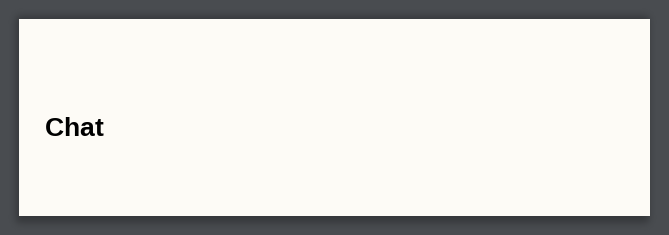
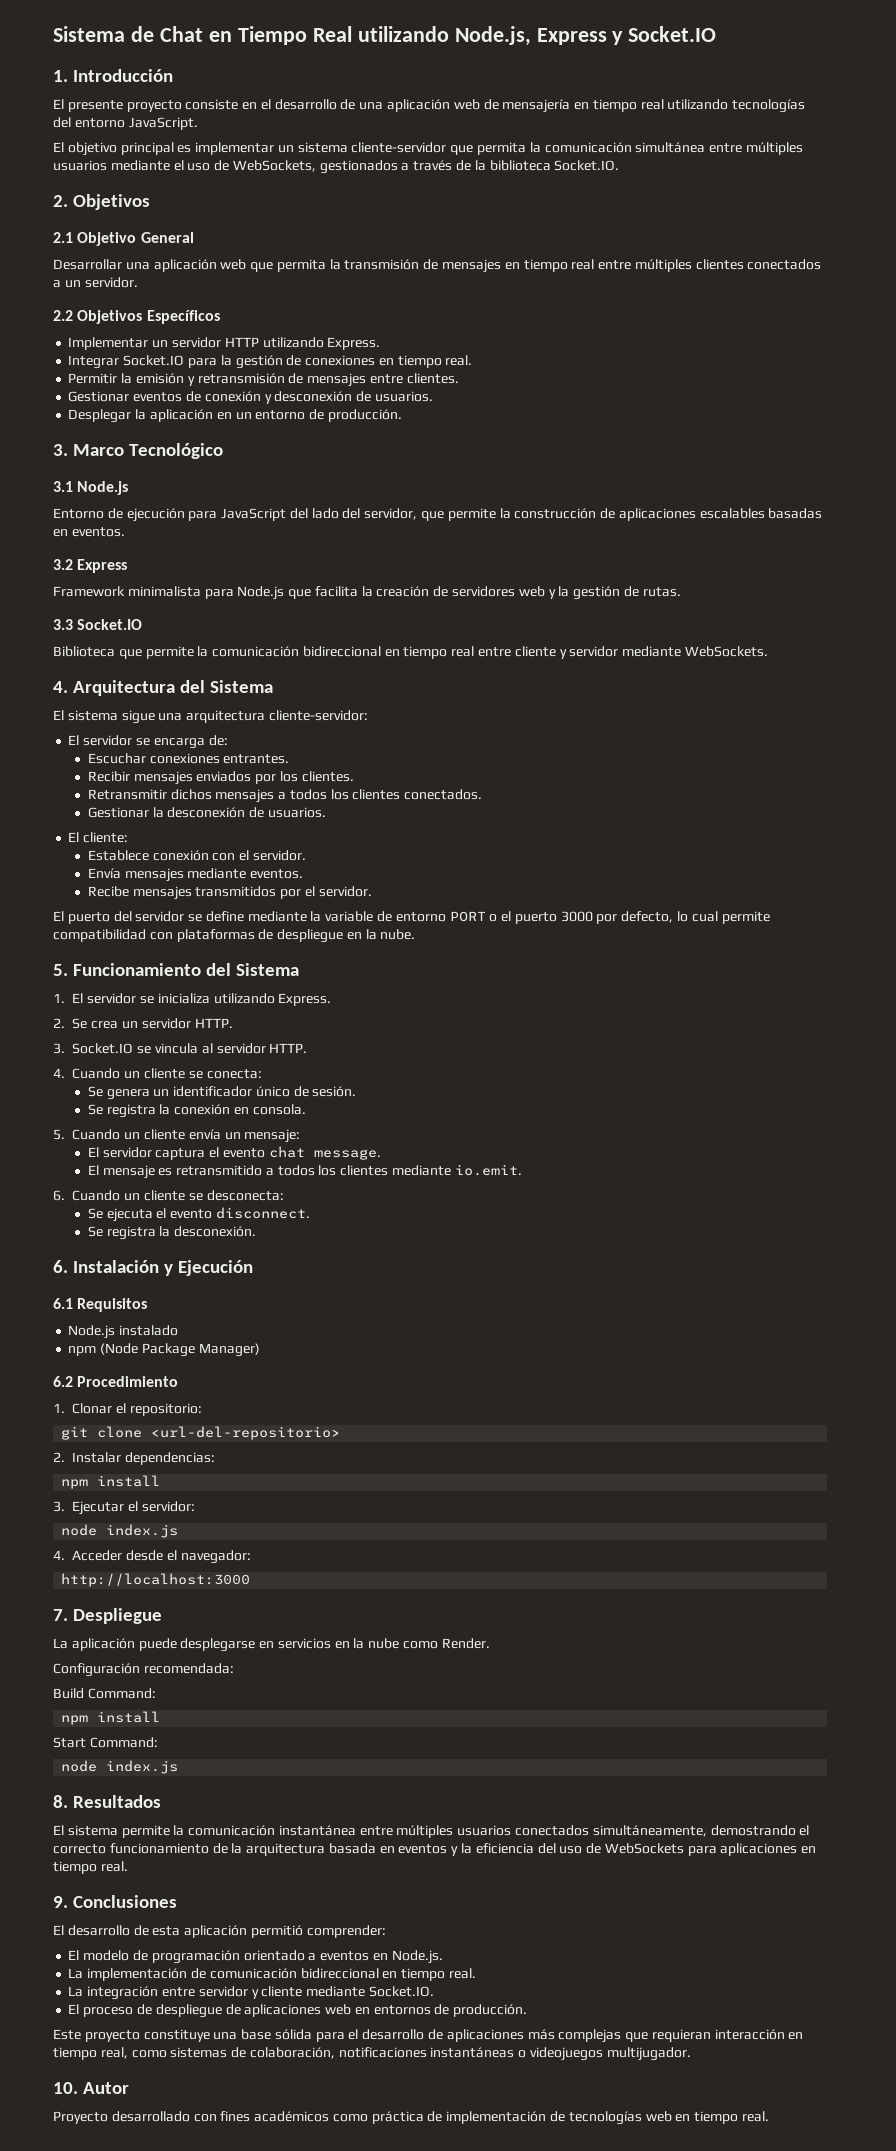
- Chat
+ Sistema de Chat en Tiempo Real utilizando Node.js, Express y Socket.IO
+ 1. Introducción
+ El presente proyecto consiste en el desarrollo de una aplicación web de mensajería en tiempo real utilizando tecnologías del entorno JavaScript.
+ El objetivo principal es implementar un sistema cliente-servidor que permita la comunicación simultánea entre múltiples usuarios mediante el uso de WebSockets, gestionados a través de la biblioteca Socket.IO.
+ 2. Objetivos
+ 2.1 Objetivo General
+ Desarrollar una aplicación web que permita la transmisión de mensajes en tiempo real entre múltiples clientes conectados a un servidor.
+ 2.2 Objetivos Específicos
+ Implementar un servidor HTTP utilizando Express.
+ Integrar Socket.IO para la gestión de conexiones en tiempo real.
+ Permitir la emisión y retransmisión de mensajes entre clientes.
+ Gestionar eventos de conexión y desconexión de usuarios.
+ Desplegar la aplicación en un entorno de producción.
+ 3. Marco Tecnológico
+ 3.1 Node.js
+ Entorno de ejecución para JavaScript del lado del servidor, que permite la construcción de aplicaciones escalables basadas en eventos.
+ 3.2 Express
+ Framework minimalista para Node.js que facilita la creación de servidores web y la gestión de rutas.
+ 3.3 Socket.IO
+ Biblioteca que permite la comunicación bidireccional en tiempo real entre cliente y servidor mediante WebSockets.
+ 4. Arquitectura del Sistema
+ El sistema sigue una arquitectura cliente-servidor:
+ El servidor se encarga de:
+ Escuchar conexiones entrantes.
+ Recibir mensajes enviados por los clientes.
+ Retransmitir dichos mensajes a todos los clientes conectados.
+ Gestionar la desconexión de usuarios.
+ El cliente:
+ Establece conexión con el servidor.
+ Envía mensajes mediante eventos.
+ Recibe mensajes transmitidos por el servidor.
+ El puerto del servidor se define mediante la variable de entorno PORT o el puerto 3000 por defecto, lo cual permite compatibilidad con plataformas de despliegue en la nube.
+ 5. Funcionamiento del Sistema
+ 1. El servidor se inicializa utilizando Express.
+ 2. Se crea un servidor HTTP.
+ 3. Socket.IO se vincula al servidor HTTP.
+ 4. Cuando un cliente se conecta:
+ Se genera un identificador único de sesión.
+ Se registra la conexión en consola.
+ 5. Cuando un cliente envía un mensaje:
+ El servidor captura el evento chat message.
+ El mensaje es retransmitido a todos los clientes mediante io.emit.
+ 6. Cuando un cliente se desconecta:
+ Se ejecuta el evento disconnect.
+ Se registra la desconexión.
+ 6. Instalación y Ejecución
+ 6.1 Requisitos
+ Node.js instalado
+ npm (Node Package Manager)
+ 6.2 Procedimiento
+ 1. Clonar el repositorio:
+ git clone <url-del-repositorio>
+ 2. Instalar dependencias:
+ npm install
+ 3. Ejecutar el servidor:
+ node index.js
+ 4. Acceder desde el navegador:
+ http://localhost:3000
+ 7. Despliegue
+ La aplicación puede desplegarse en servicios en la nube como Render.
+ Configuración recomendada:
+ Build Command:
+ npm install
+ Start Command:
+ node index.js
+ 8. Resultados
+ El sistema permite la comunicación instantánea entre múltiples usuarios conectados simultáneamente, demostrando el correcto funcionamiento de la arquitectura basada en eventos y la eficiencia del uso de WebSockets para aplicaciones en tiempo real.
+ 9. Conclusiones
+ El desarrollo de esta aplicación permitió comprender:
+ El modelo de programación orientado a eventos en Node.js.
+ La implementación de comunicación bidireccional en tiempo real.
+ La integración entre servidor y cliente mediante Socket.IO.
+ El proceso de despliegue de aplicaciones web en entornos de producción.
+ Este proyecto constituye una base sólida para el desarrollo de aplicaciones más complejas que requieran interacción en tiempo real, como sistemas de colaboración, notificaciones instantáneas o videojuegos multijugador.
+ 10. Autor
+ Proyecto desarrollado con fines académicos como práctica de implementación de tecnologías web en tiempo real.

